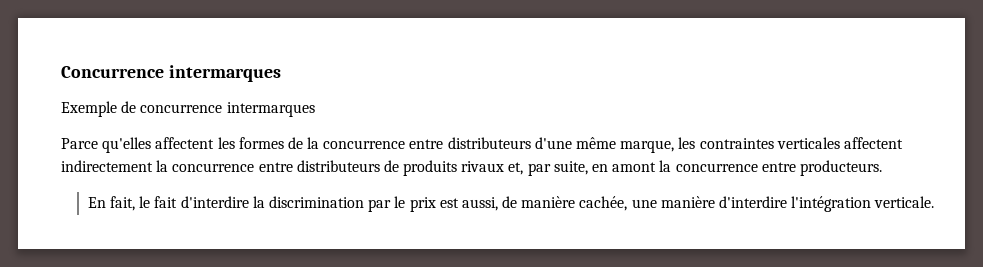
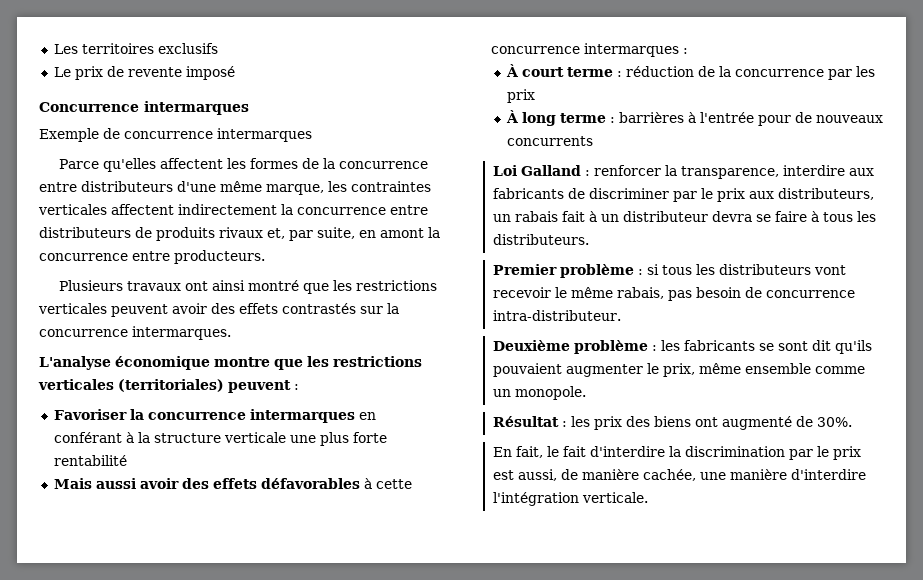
+ Les territoires exclusifs
+ Le prix de revente imposé
+ Plusieurs travaux ont ainsi montré que les restrictions verticales peuvent avoir des effets contrastés sur la concurrence intermarques.
+ L'analyse économique montre que les restrictions verticales (territoriales) peuvent :
+ Favoriser la concurrence intermarques en conférant à la structure verticale une plus forte rentabilité
+ Mais aussi avoir des effets défavorables à cette concurrence intermarques :
+ À court terme : réduction de la concurrence par les prix
+ À long terme : barrières à l'entrée pour de nouveaux concurrents
+ Loi Galland : renforcer la transparence, interdire aux fabricants de discriminer par le prix aux distributeurs, un rabais fait à un distributeur devra se faire à tous les distributeurs.
+ Premier problème : si tous les distributeurs vont recevoir le même rabais, pas besoin de concurrence intra-distributeur.
+ Deuxième problème : les fabricants se sont dit qu'ils pouvaient augmenter le prix, même ensemble comme un monopole.
+ Résultat : les prix des biens ont augmenté de 30%.

